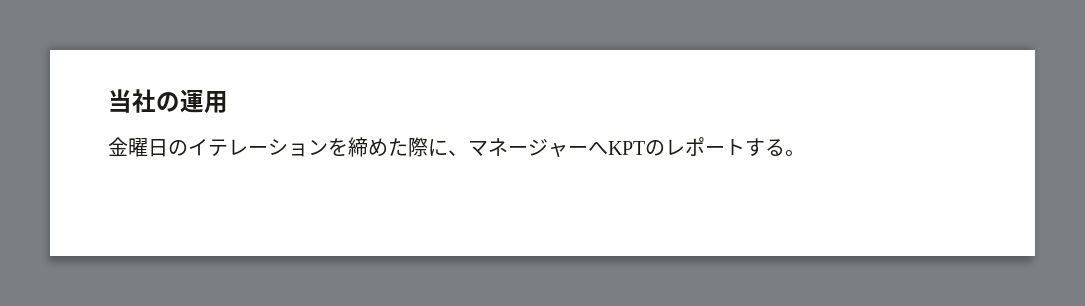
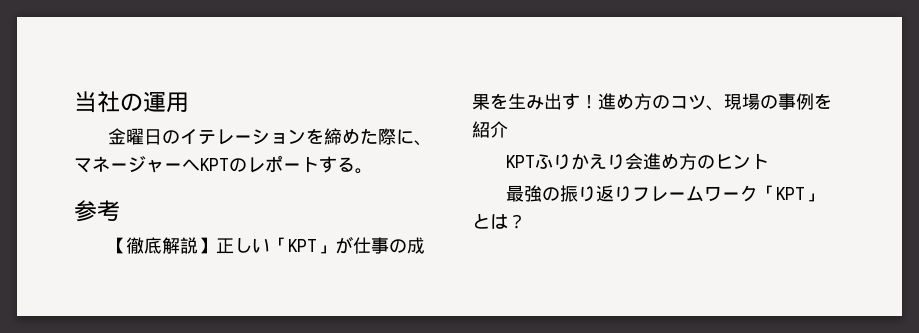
+ 参考
+ 【徹底解説】正しい「KPT」が仕事の成果を生み出す！進め方のコツ、現場の事例を紹介
+ KPTふりかえり会進め方のヒント
+ 最強の振り返りフレームワーク「KPT」とは？

